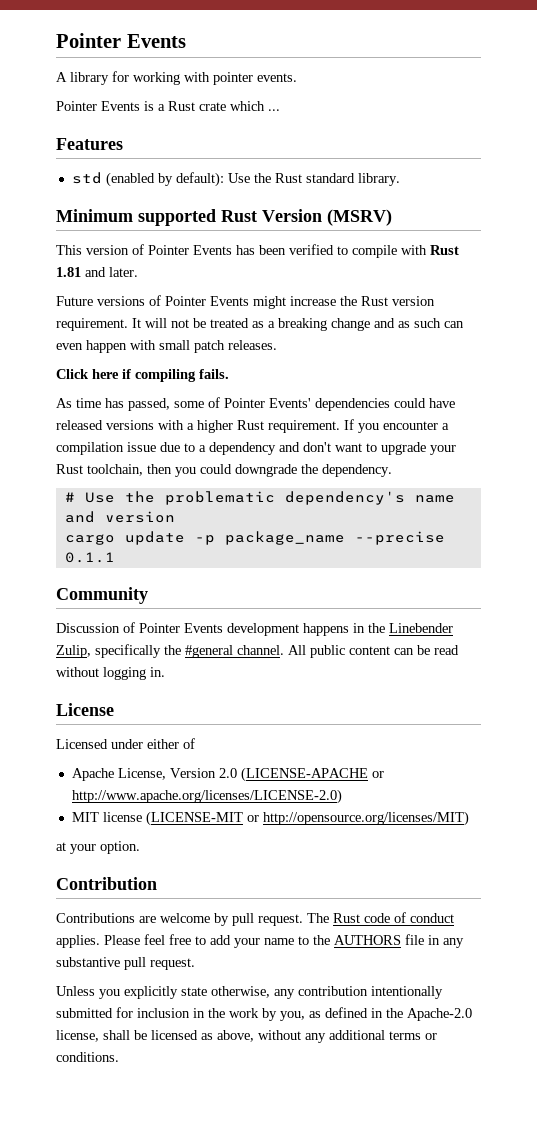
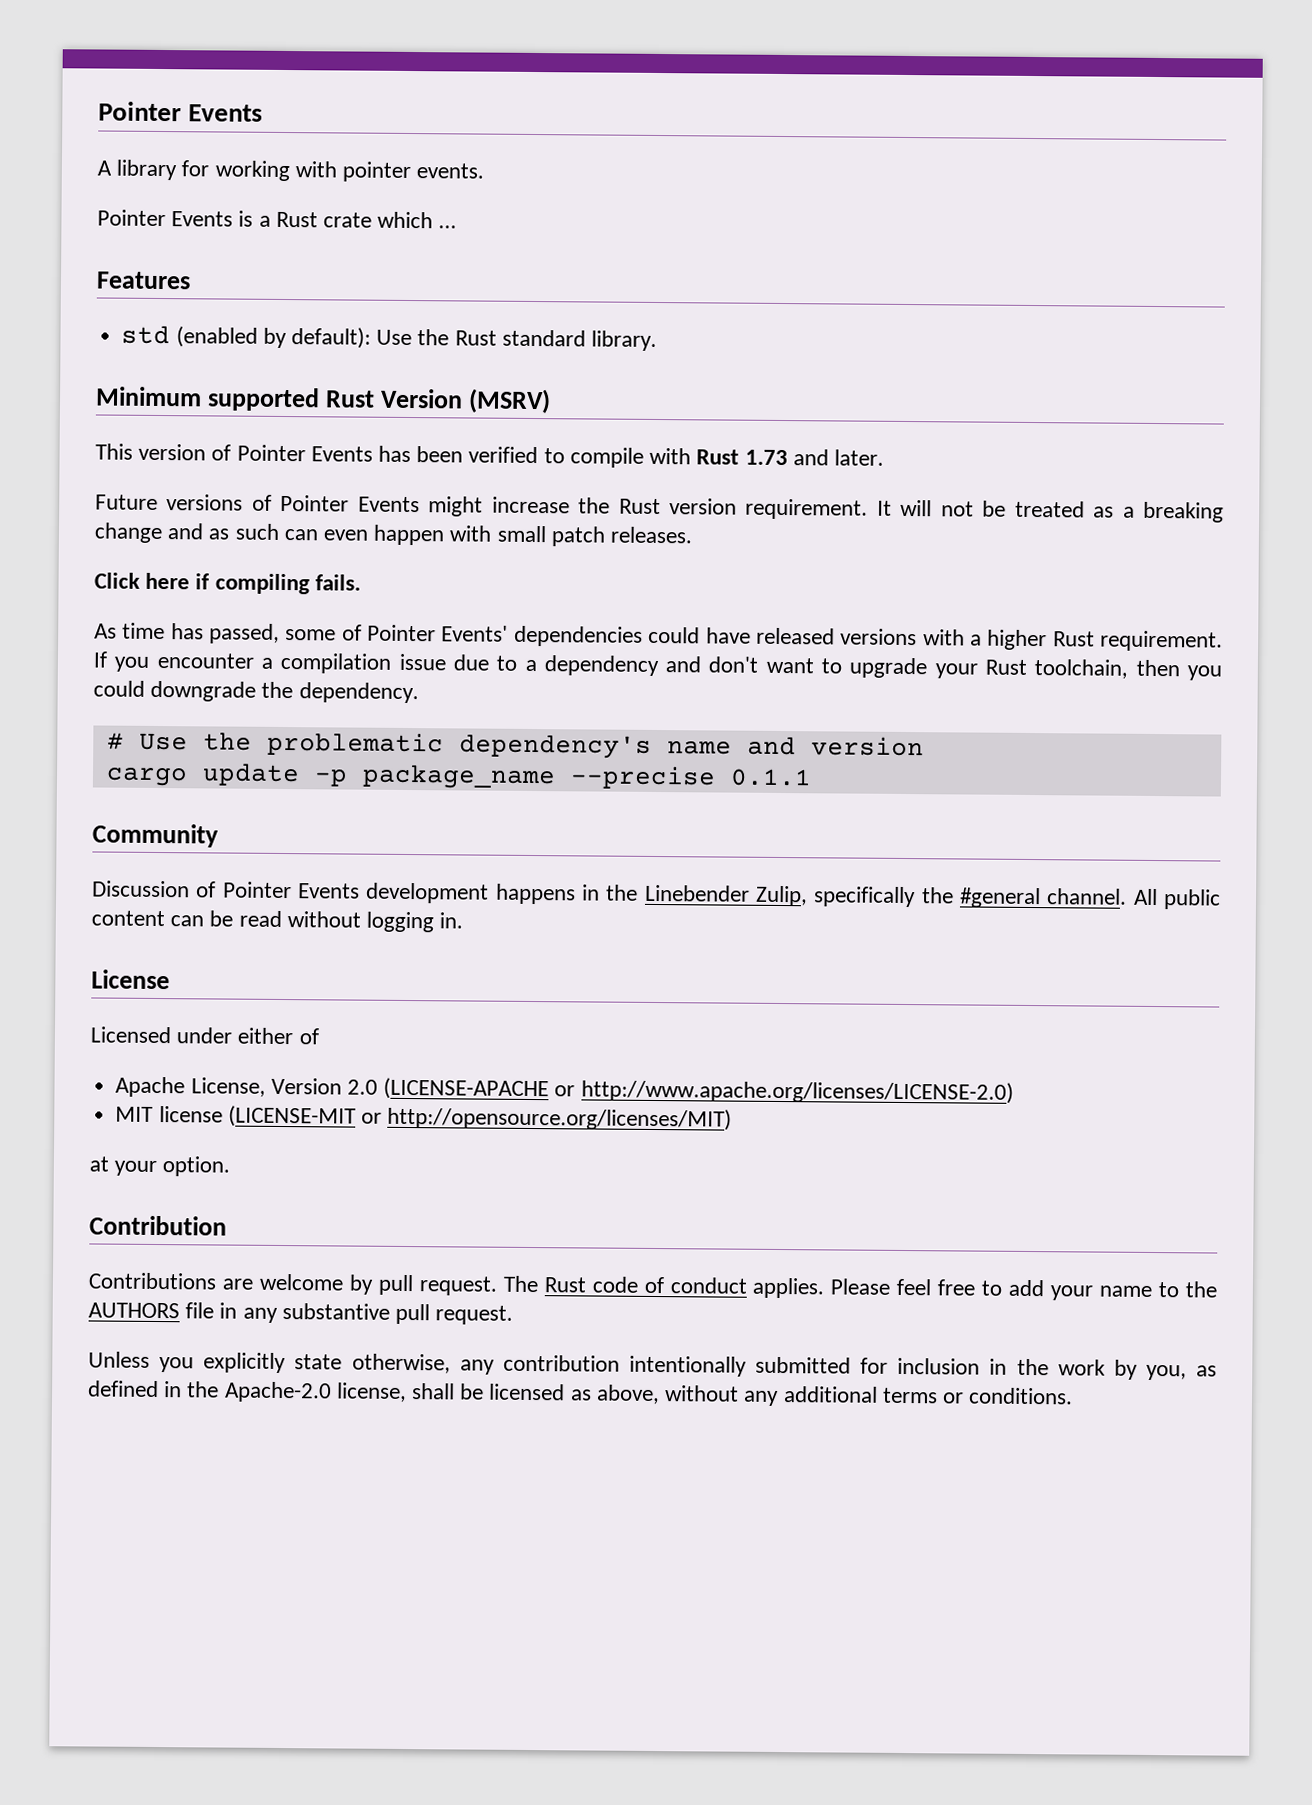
- This version of Pointer Events has been verified to compile with Rust 1.81 and later.
+ This version of Pointer Events has been verified to compile with Rust 1.73 and later.

